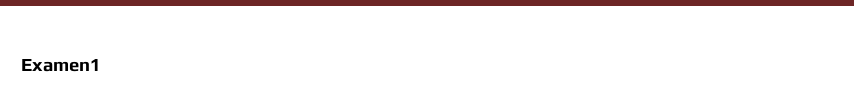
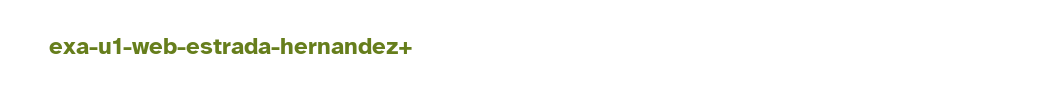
- Examen1
+ exa-u1-web-estrada-hernandez+

